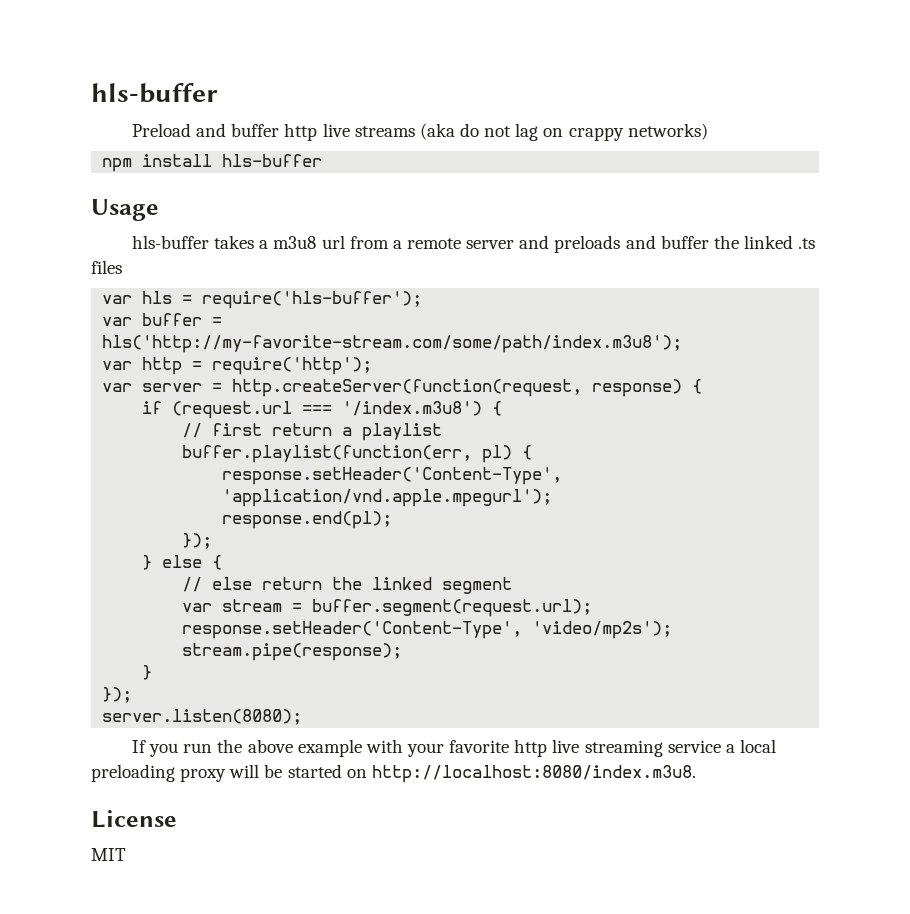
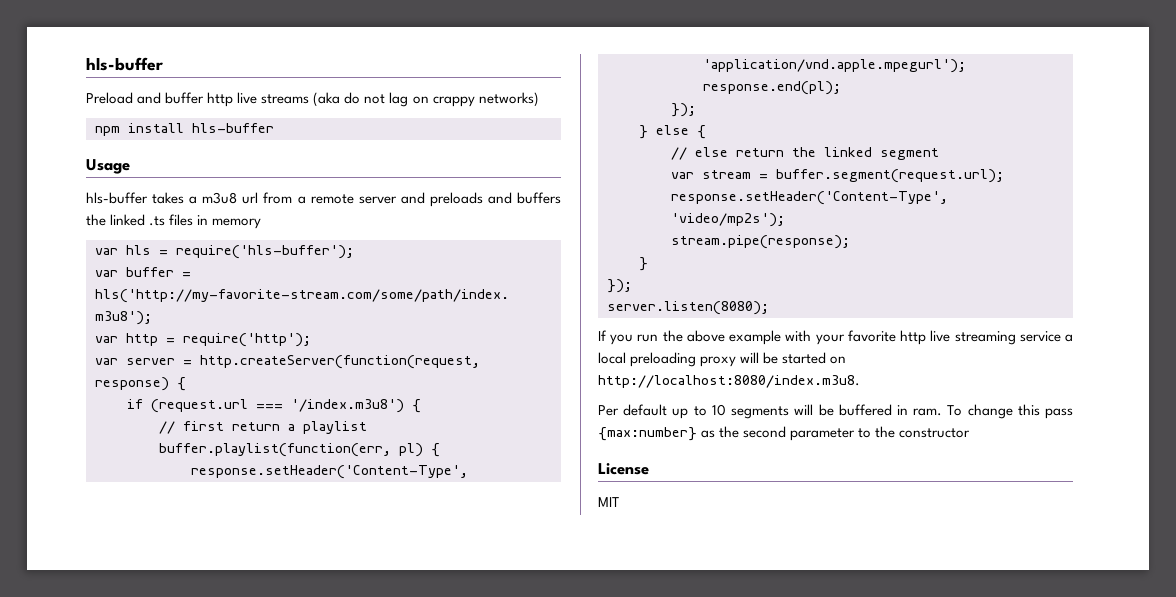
- hls-buffer takes a m3u8 url from a remote server and preloads and buffer the linked .ts files
+ hls-buffer takes a m3u8 url from a remote server and preloads and buffers the linked .ts files in memory
+ Per default up to 10 segments will be buffered in ram. To change this pass {max:number} as the second parameter to the constructor

